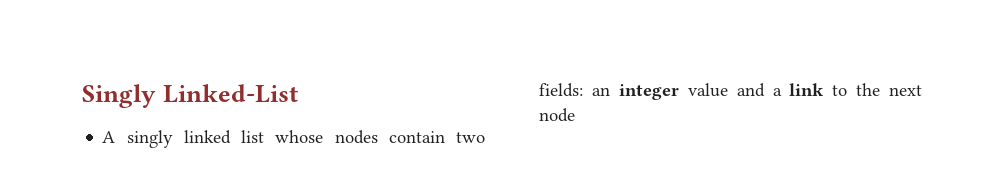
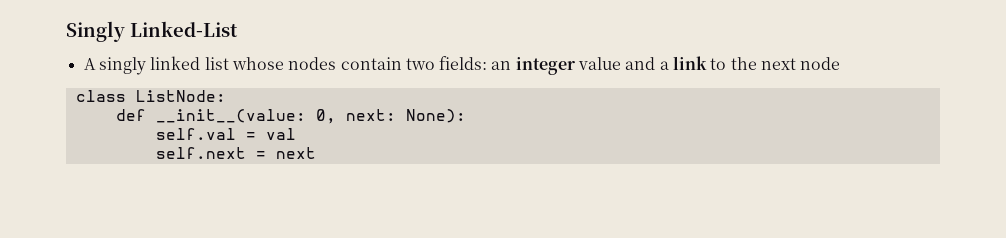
+ class ListNode:
+ def __init__(value: 0, next: None):
+ self.val = val
+ self.next = next

